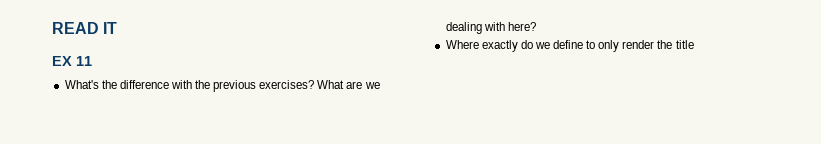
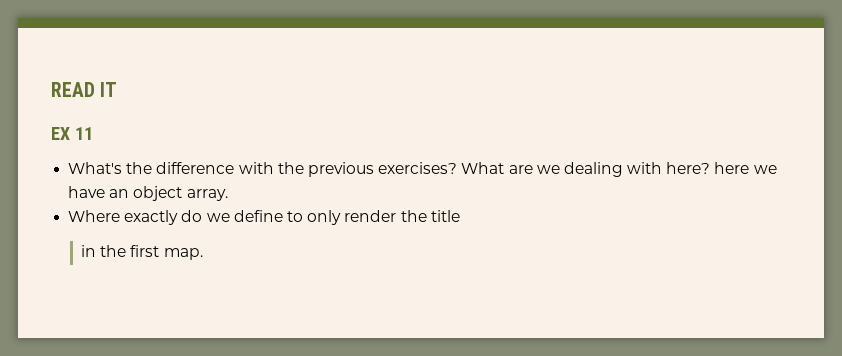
- What are we dealing with here?
+ What are we dealing with here? here we have an object array.
+ in the first map.

